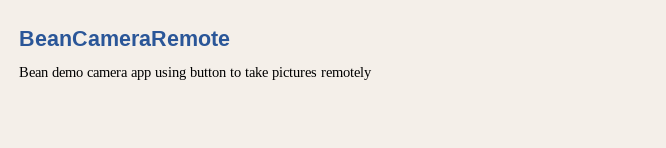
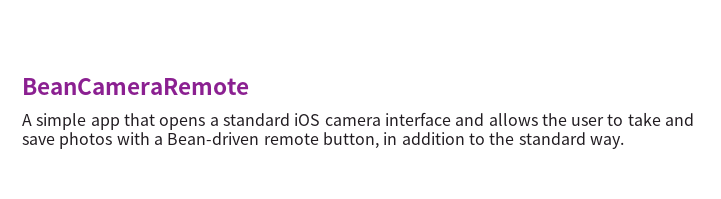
- Bean demo camera app using button to take pictures remotely
+ A simple app that opens a standard iOS camera interface and allows the user to take and save photos with a Bean-driven remote button, in addition to the standard way.

